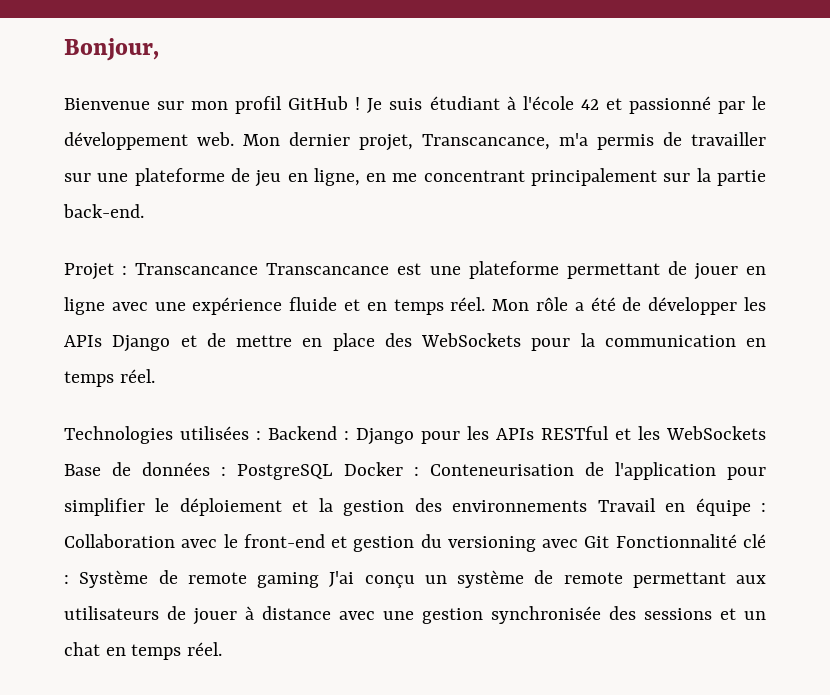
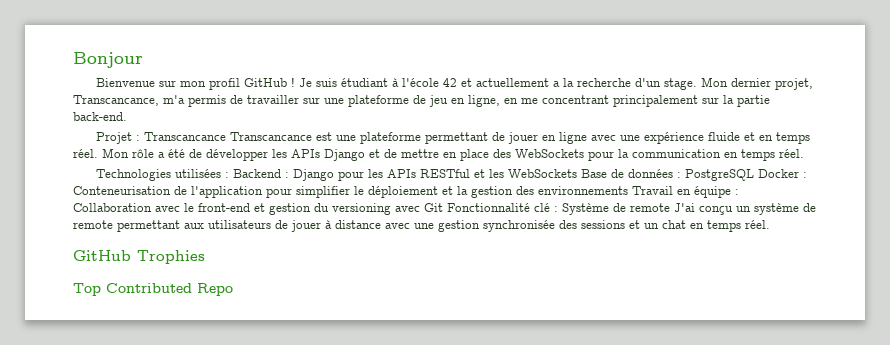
- Bonjour,
+ Bonjour
- Je suis étudiant à l'école 42 et passionné par le développement web.
+ Je suis étudiant à l'école 42 et actuellement a la recherche d'un stage.
- Système de remote gaming J'ai conçu un système de remote permettant aux utilisateurs de jouer à distance avec une gestion synchronisée des sessions et un chat en temps réel.
+ Système de remote J'ai conçu un système de remote permettant aux utilisateurs de jouer à distance avec une gestion synchronisée des sessions et un chat en temps réel.
+ GitHub Trophies
+ Top Contributed Repo

